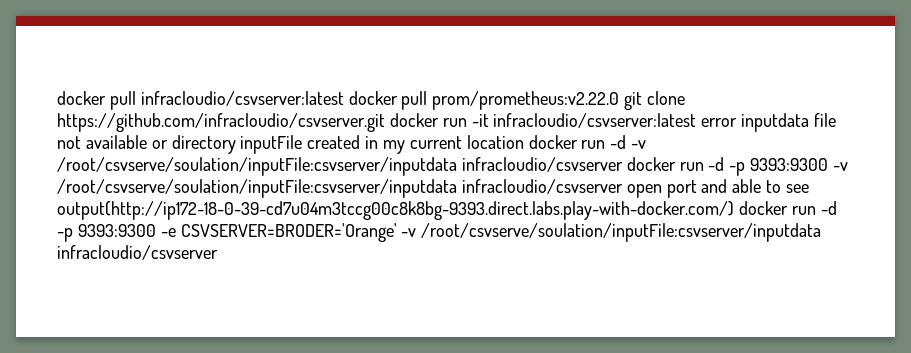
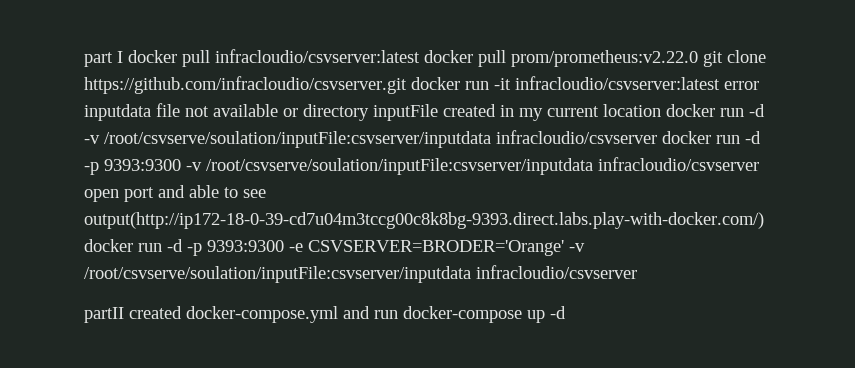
- docker pull infracloudio/csvserver:latest docker pull prom/prometheus:v2.22.0 git clone https://github.com/infracloudio/csvserver.git docker run -it infracloudio/csvserver:latest error inputdata file not available or directory inputFile created in my current location docker run -d -v /root/csvserve/soulation/inputFile:csvserver/inputdata infracloudio/csvserver docker run -d -p 9393:9300 -v /root/csvserve/soulation/inputFile:csvserver/inputdata infracloudio/csvserver open port and able to see output(http://ip172-18-0-39-cd7u04m3tccg00c8k8bg-9393.direct.labs.play-with-docker.com/) docker run -d -p 9393:9300 -e CSVSERVER=BRODER='Orange' -v /root/csvserve/soulation/inputFile:csvserver/inputdata infracloudio/csvserver
+ part I docker pull infracloudio/csvserver:latest docker pull prom/prometheus:v2.22.0 git clone https://github.com/infracloudio/csvserver.git docker run -it infracloudio/csvserver:latest error inputdata file not available or directory inputFile created in my current location docker run -d -v /root/csvserve/soulation/inputFile:csvserver/inputdata infracloudio/csvserver docker run -d -p 9393:9300 -v /root/csvserve/soulation/inputFile:csvserver/inputdata infracloudio/csvserver open port and able to see output(http://ip172-18-0-39-cd7u04m3tccg00c8k8bg-9393.direct.labs.play-with-docker.com/) docker run -d -p 9393:9300 -e CSVSERVER=BRODER='Orange' -v /root/csvserve/soulation/inputFile:csvserver/inputdata infracloudio/csvserver
+ partII created docker-compose.yml and run docker-compose up -d

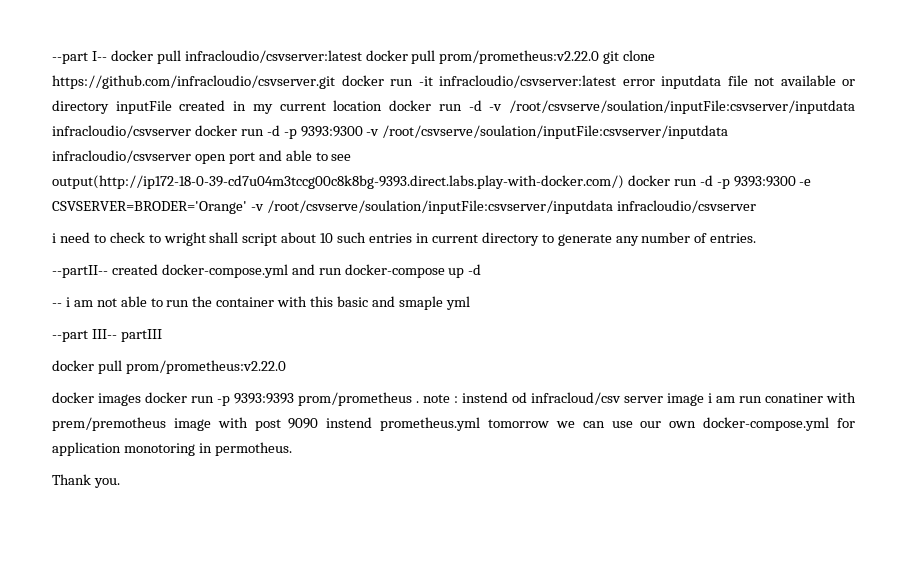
- part I docker pull infracloudio/csvserver:latest docker pull prom/prometheus:v2.22.0 git clone https://github.com/infracloudio/csvserver.git docker run -it infracloudio/csvserver:latest error inputdata file not available or directory inputFile created in my current location docker run -d -v /root/csvserve/soulation/inputFile:csvserver/inputdata infracloudio/csvserver docker run -d -p 9393:9300 -v /root/csvserve/soulation/inputFile:csvserver/inputdata infracloudio/csvserver open port and able to see output(http://ip172-18-0-39-cd7u04m3tccg00c8k8bg-9393.direct.labs.play-with-docker.com/) docker run -d -p 9393:9300 -e CSVSERVER=BRODER='Orange' -v /root/csvserve/soulation/inputFile:csvserver/inputdata infracloudio/csvserver
+ --part I-- docker pull infracloudio/csvserver:latest docker pull prom/prometheus:v2.22.0 git clone https://github.com/infracloudio/csvserver.git docker run -it infracloudio/csvserver:latest error inputdata file not available or directory inputFile created in my current location docker run -d -v /root/csvserve/soulation/inputFile:csvserver/inputdata infracloudio/csvserver docker run -d -p 9393:9300 -v /root/csvserve/soulation/inputFile:csvserver/inputdata infracloudio/csvserver open port and able to see output(http://ip172-18-0-39-cd7u04m3tccg00c8k8bg-9393.direct.labs.play-with-docker.com/) docker run -d -p 9393:9300 -e CSVSERVER=BRODER='Orange' -v /root/csvserve/soulation/inputFile:csvserver/inputdata infracloudio/csvserver
- partII created docker-compose.yml and run docker-compose up -d
+ i need to check to wright shall script about 10 such entries in current directory to generate any number of entries.
+ --partII-- created docker-compose.yml and run docker-compose up -d
+ -- i am not able to run the container with this basic and smaple yml
+ --part III-- partIII
+ docker pull prom/prometheus:v2.22.0
+ docker images docker run -p 9393:9393 prom/prometheus . note : instend od infracloud/csv server image i am run conatiner with prem/premotheus image with post 9090 instend prometheus.yml tomorrow we can use our own docker-compose.yml for application monotoring in permotheus.
+ Thank you.

